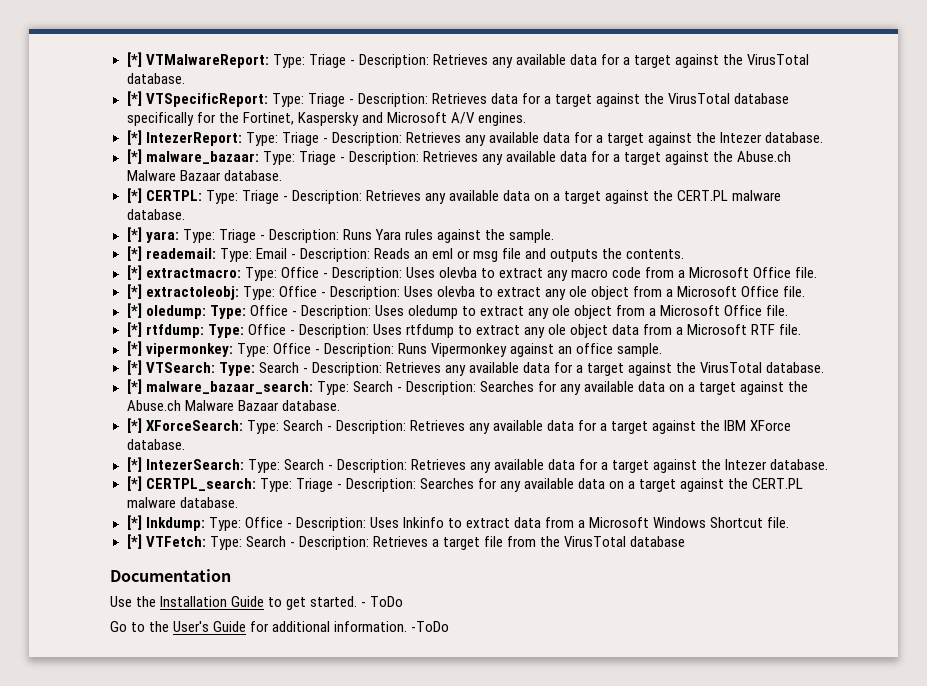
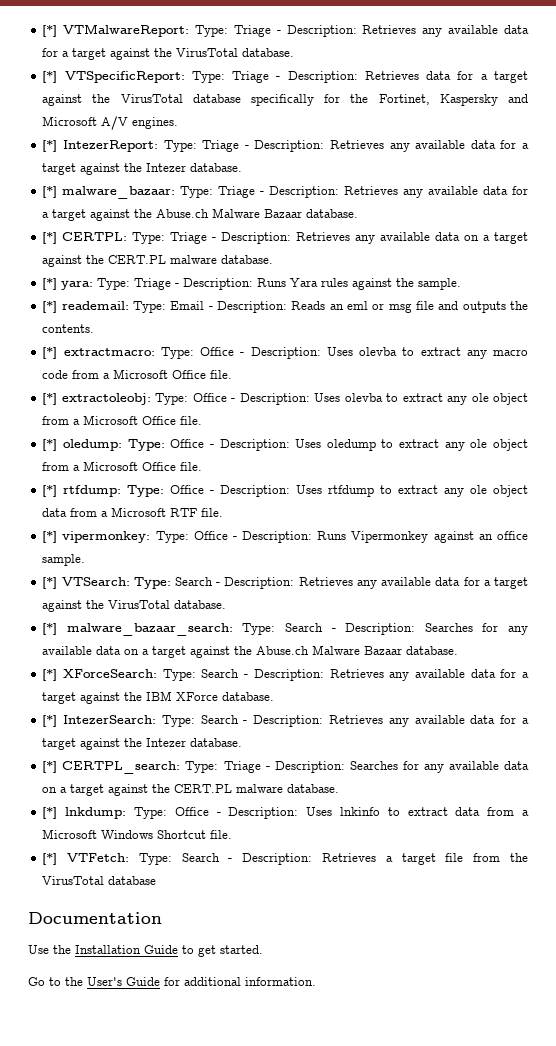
- - ToDo
- -ToDo

